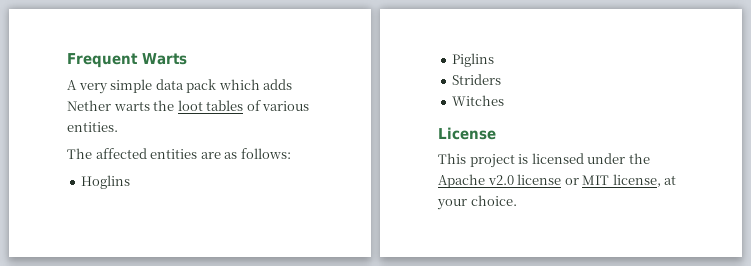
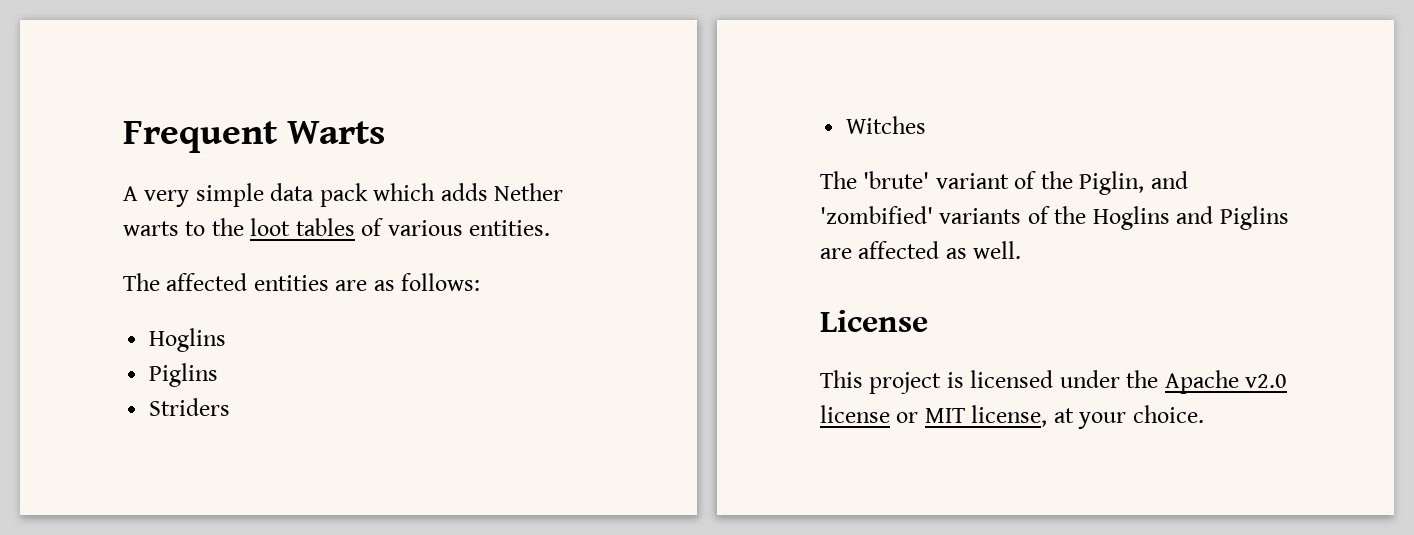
- A very simple data pack which adds Nether warts the loot tables of various entities.
+ A very simple data pack which adds Nether warts to the loot tables of various entities.
+ The 'brute' variant of the Piglin, and 'zombified' variants of the Hoglins and Piglins are affected as well.

